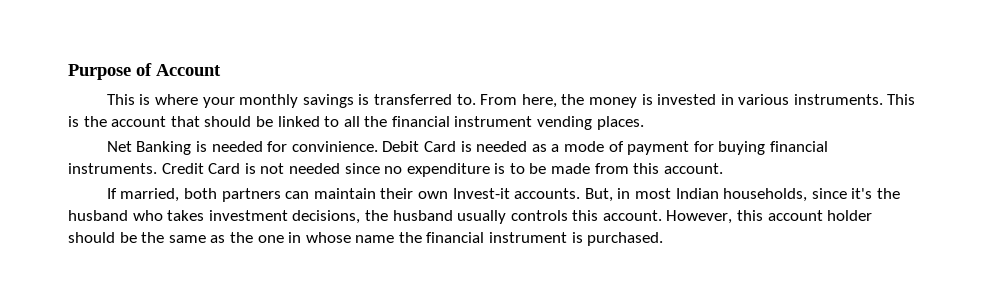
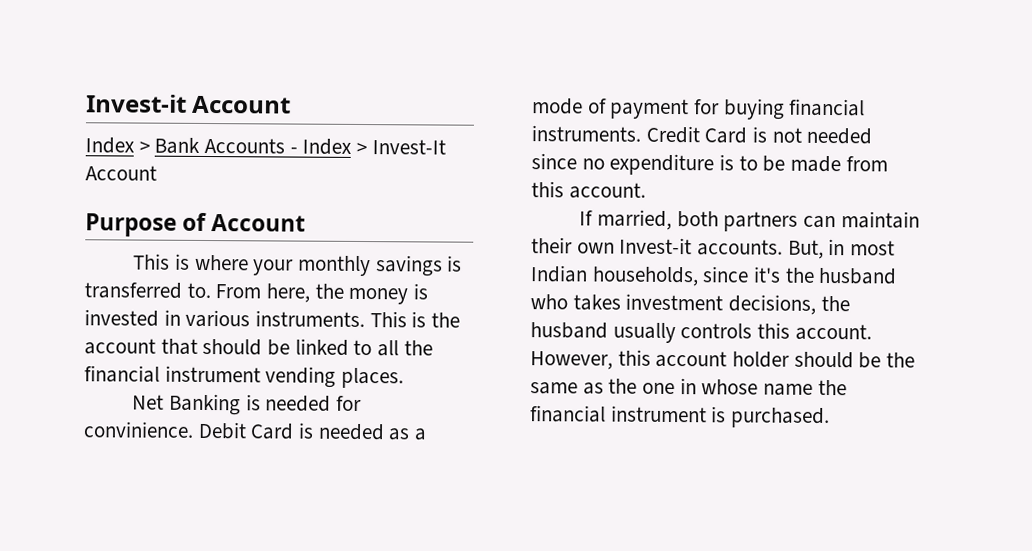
+ Invest-it Account
+ Index > Bank Accounts - Index > Invest-It Account

